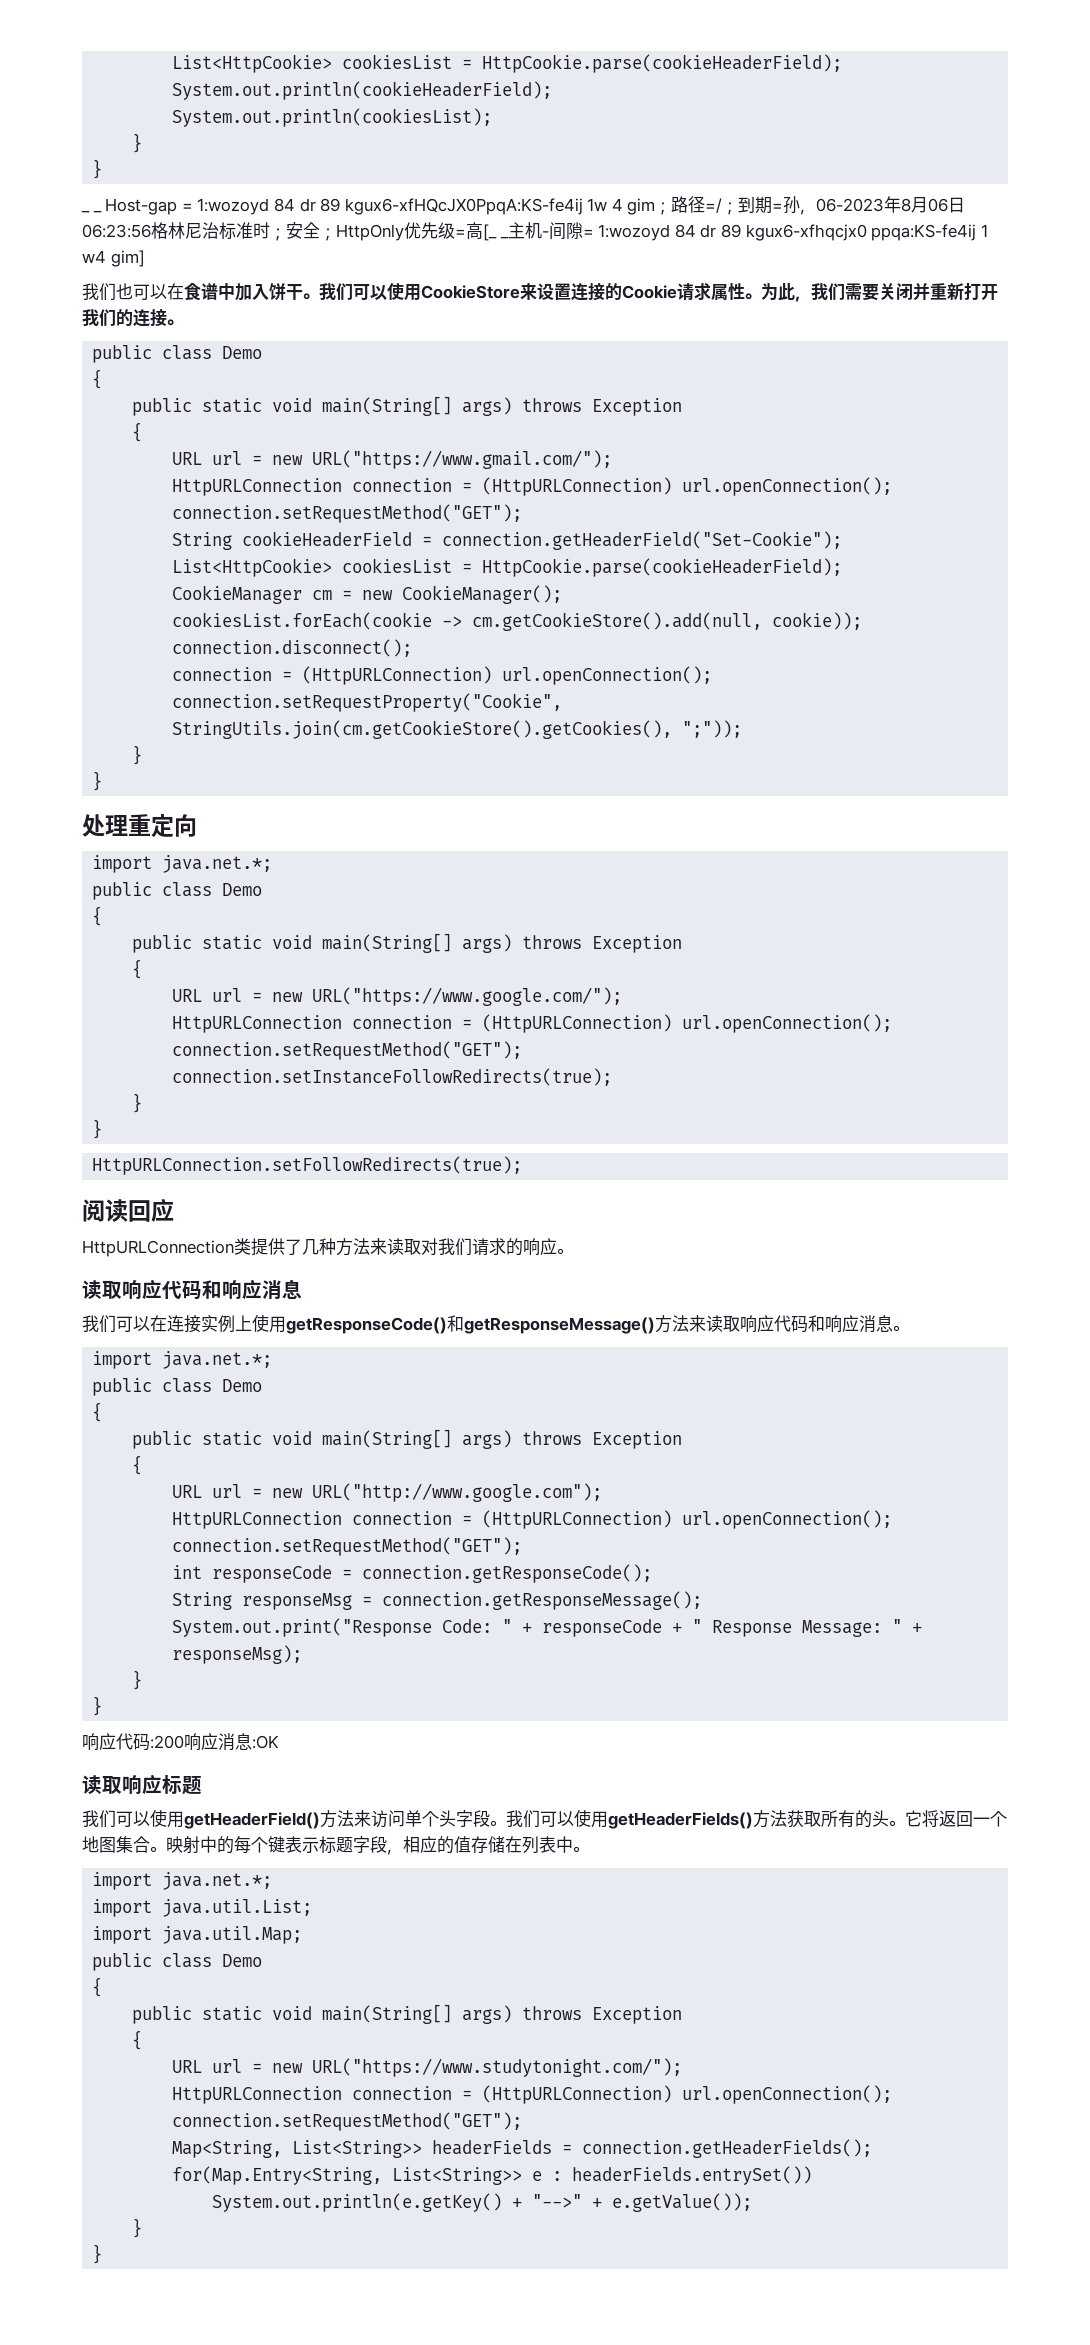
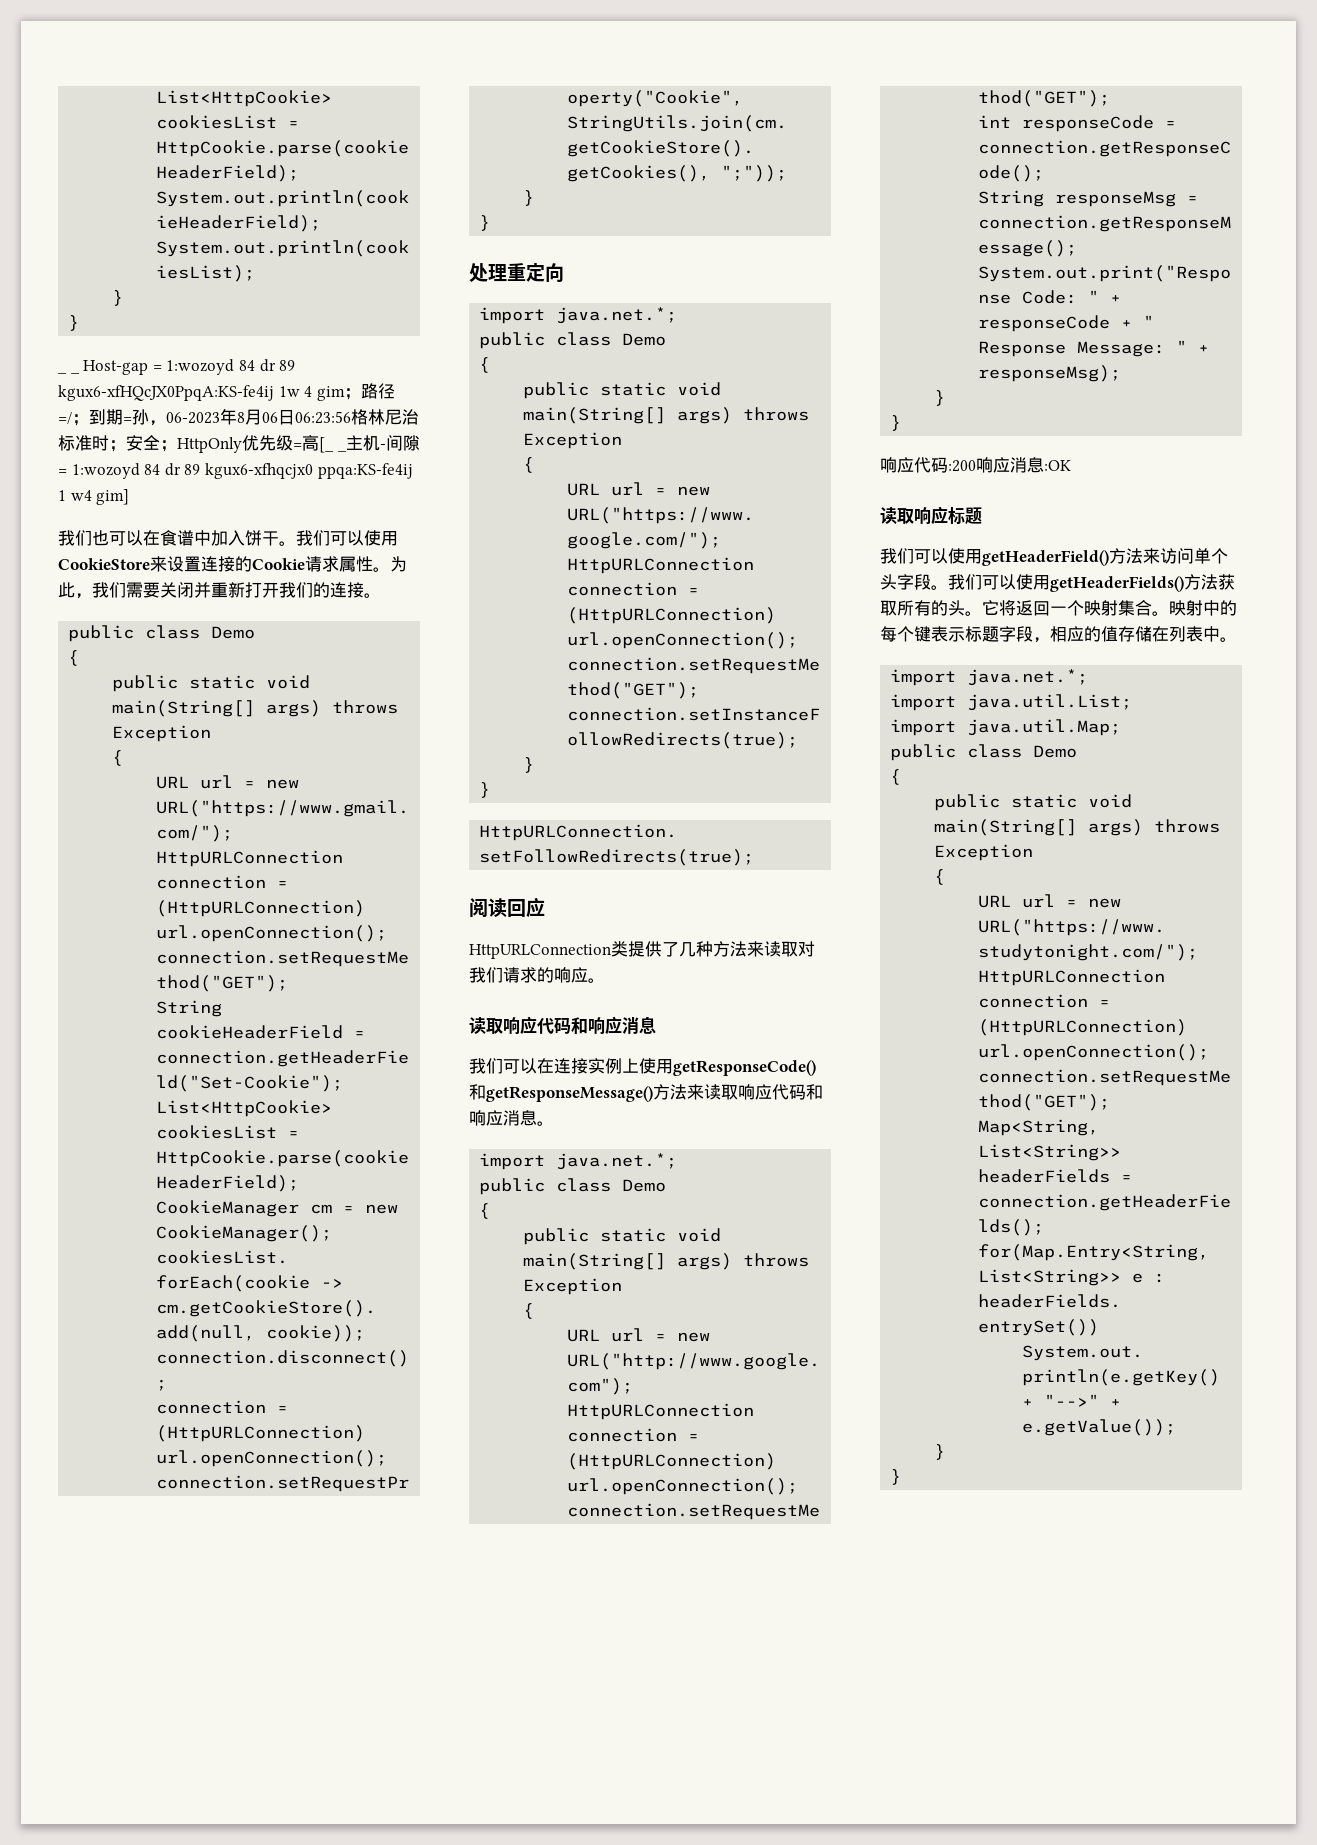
- 它将返回一个地图集合。
+ 它将返回一个映射集合。

